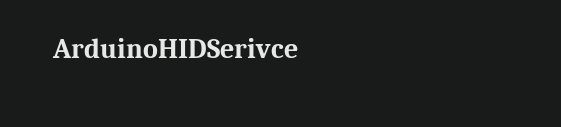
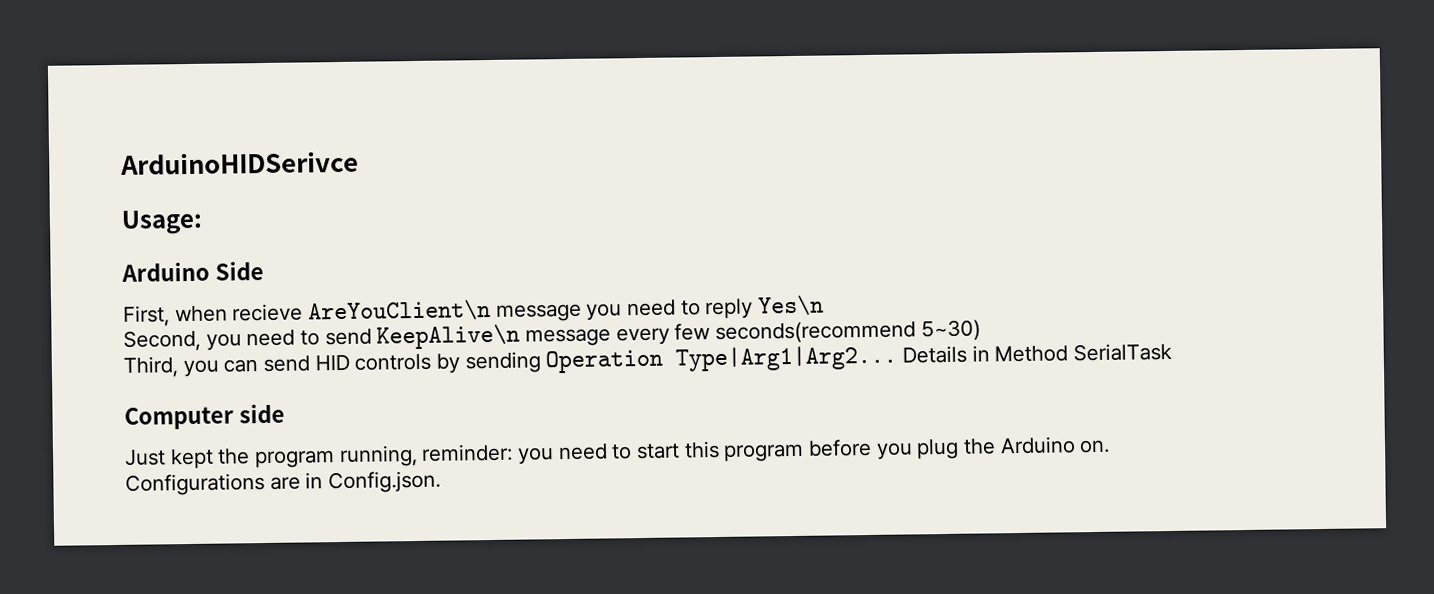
+ Usage:
+ Arduino Side
+ First, when recieve AreYouClient\n message you need to reply Yes\n
+ Second, you need to send KeepAlive\n message every few seconds(recommend 5~30)
+ Third, you can send HID controls by sending Operation Type|Arg1|Arg2... Details in Method SerialTask
+ Computer side
+ Just kept the program running, reminder: you need to start this program before you plug the Arduino on.
+ Configurations are in Config.json.

